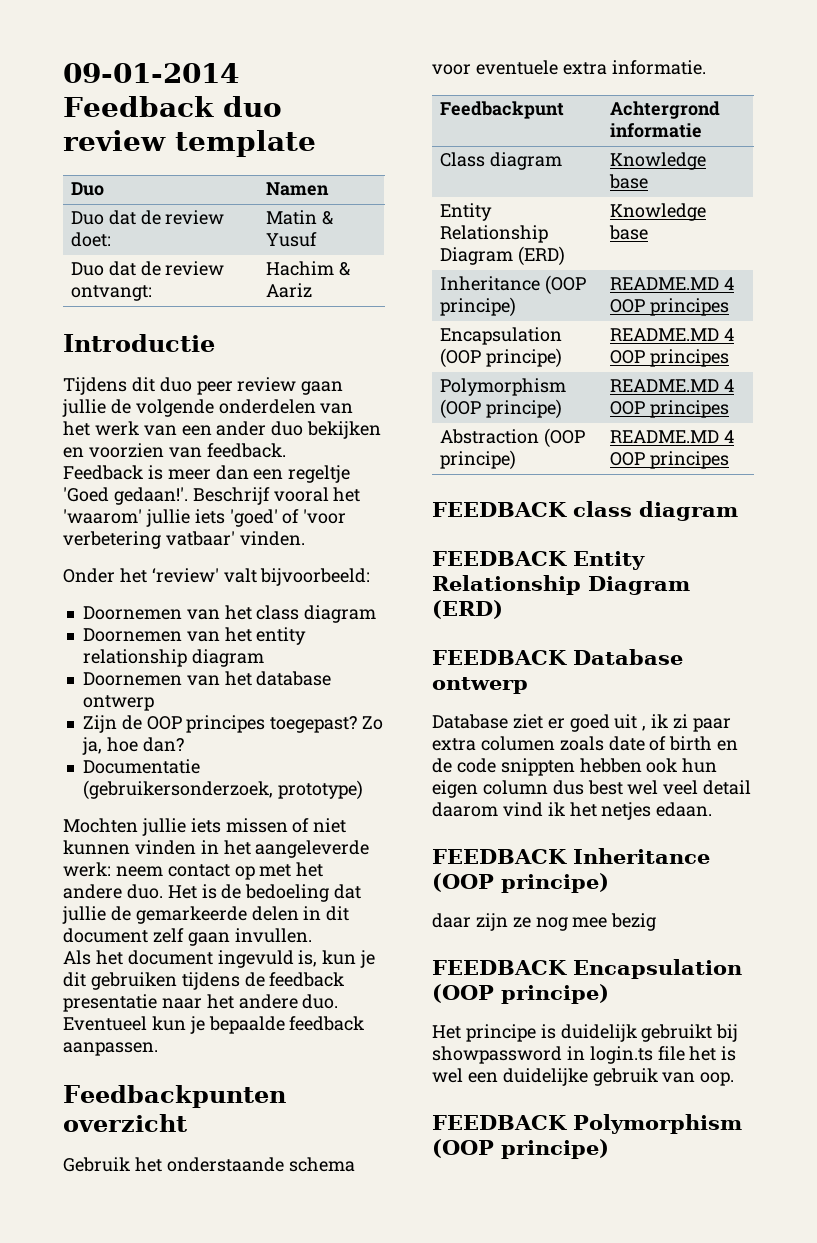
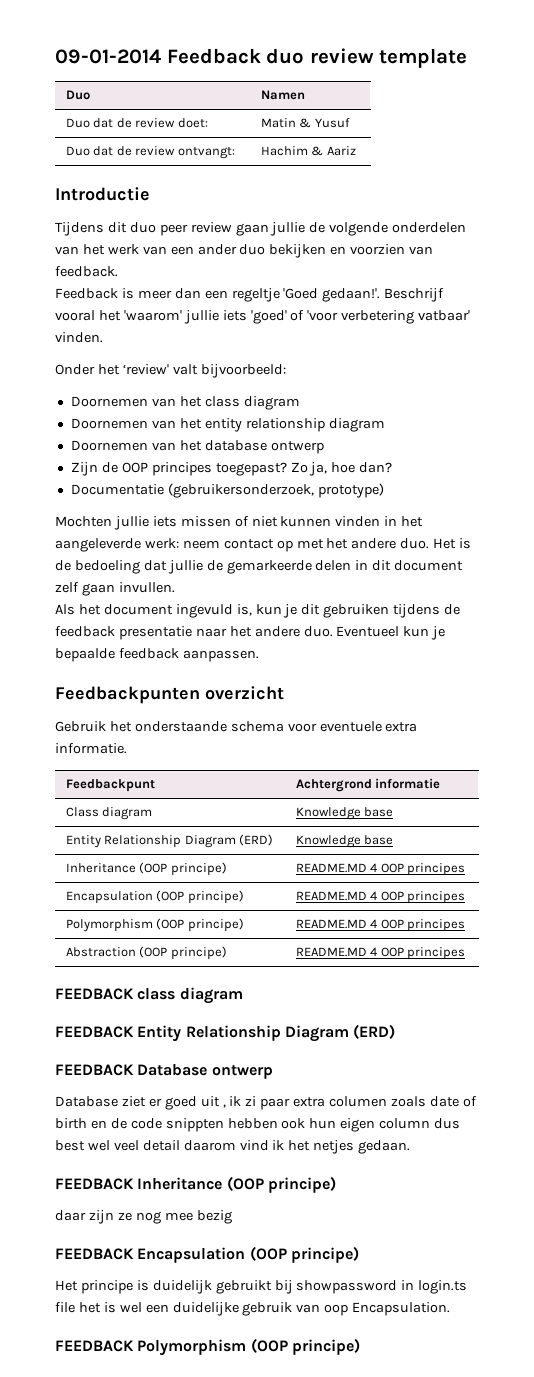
- Database ziet er goed uit , ik zi paar extra columen zoals date of birth en de code snippten hebben ook hun eigen column dus best wel veel detail daarom vind ik het netjes edaan.
+ Database ziet er goed uit , ik zi paar extra columen zoals date of birth en de code snippten hebben ook hun eigen column dus best wel veel detail daarom vind ik het netjes gedaan.
- Het principe is duidelijk gebruikt bij showpassword in login.ts file het is wel een duidelijke gebruik van oop.
+ Het principe is duidelijk gebruikt bij showpassword in login.ts file het is wel een duidelijke gebruik van oop Encapsulation.

